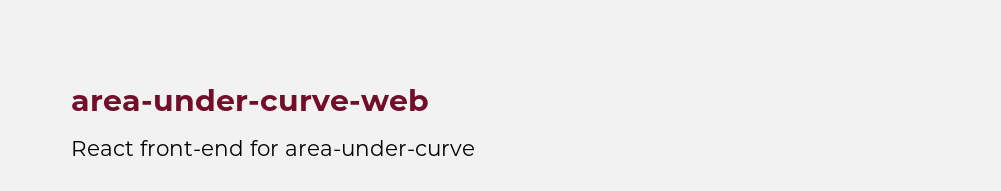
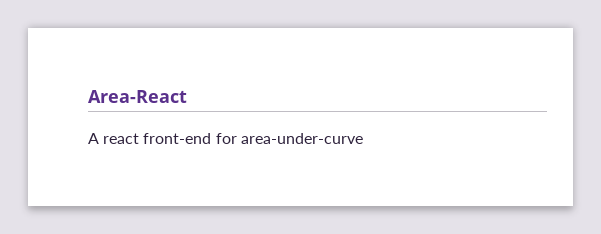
- area-under-curve-web
- React front-end for area-under-curve
+ Area-React
+ A react front-end for area-under-curve

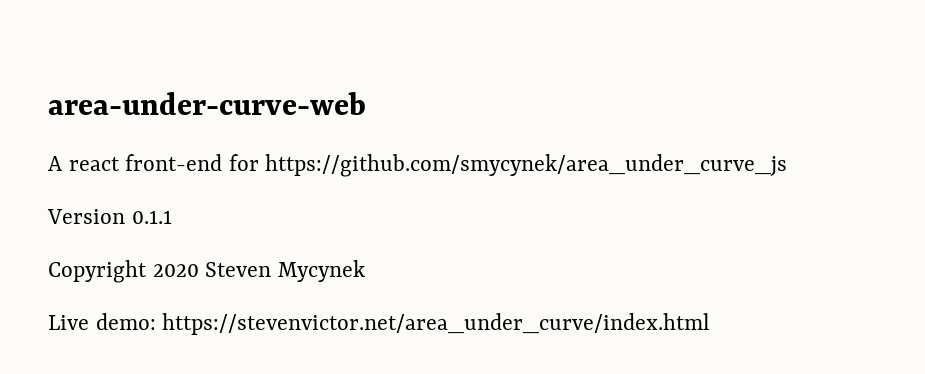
- Area-React
+ area-under-curve-web
- A react front-end for area-under-curve
+ A react front-end for https://github.com/smycynek/area_under_curve_js
+ Version 0.1.1
+ Copyright 2020 Steven Mycynek
+ Live demo: https://stevenvictor.net/area_under_curve/index.html

